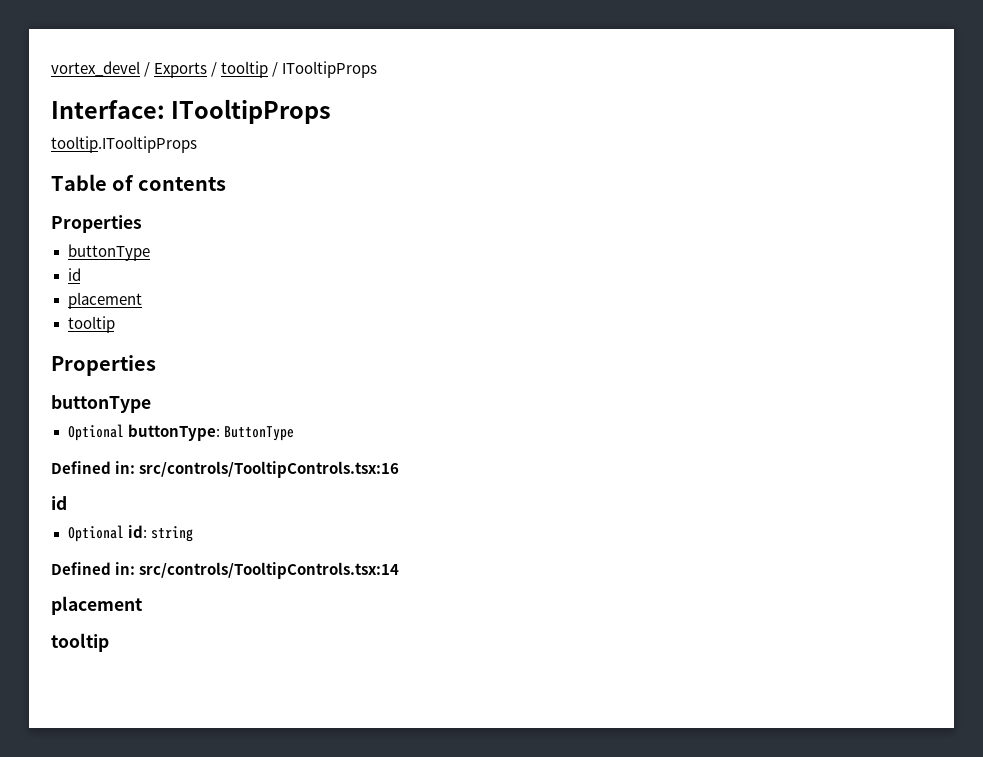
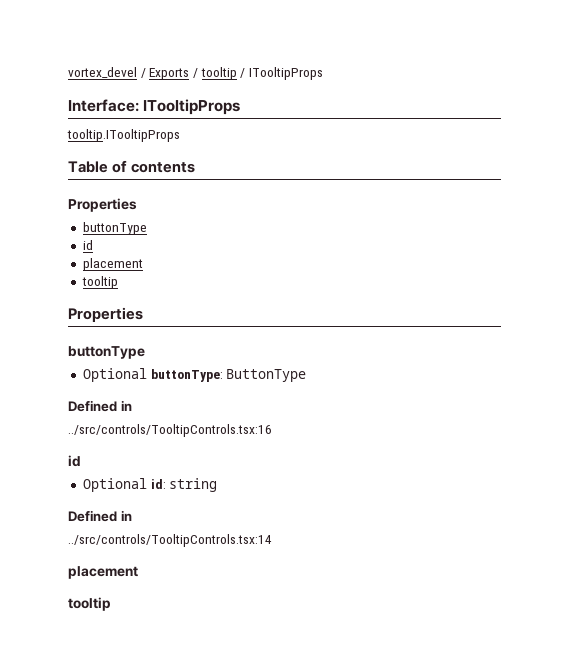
  Optional buttonType: ButtonType
- Defined in: src/controls/TooltipControls.tsx:16
+ Defined in
+ ../src/controls/TooltipControls.tsx:16
  Optional id: string
- Defined in: src/controls/TooltipControls.tsx:14
+ Defined in
+ ../src/controls/TooltipControls.tsx:14

